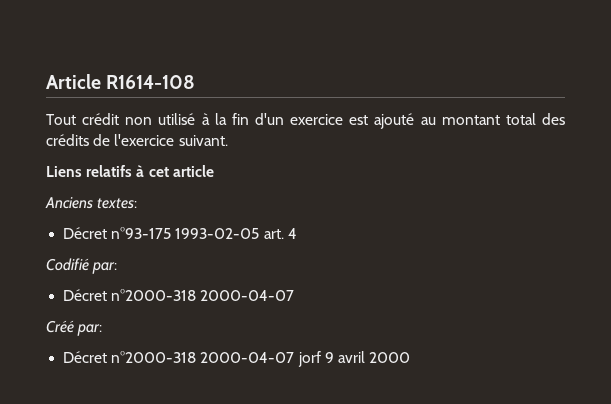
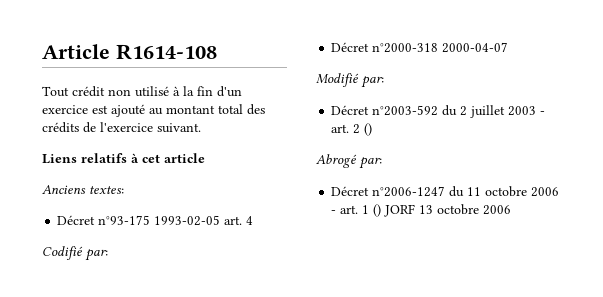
- Créé par:
- Décret n°2000-318 2000-04-07 jorf 9 avril 2000
+ Modifié par:
+ Décret n°2003-592 du 2 juillet 2003 - art. 2 ()
+ Abrogé par:
+ Décret n°2006-1247 du 11 octobre 2006 - art. 1 () JORF 13 octobre 2006

